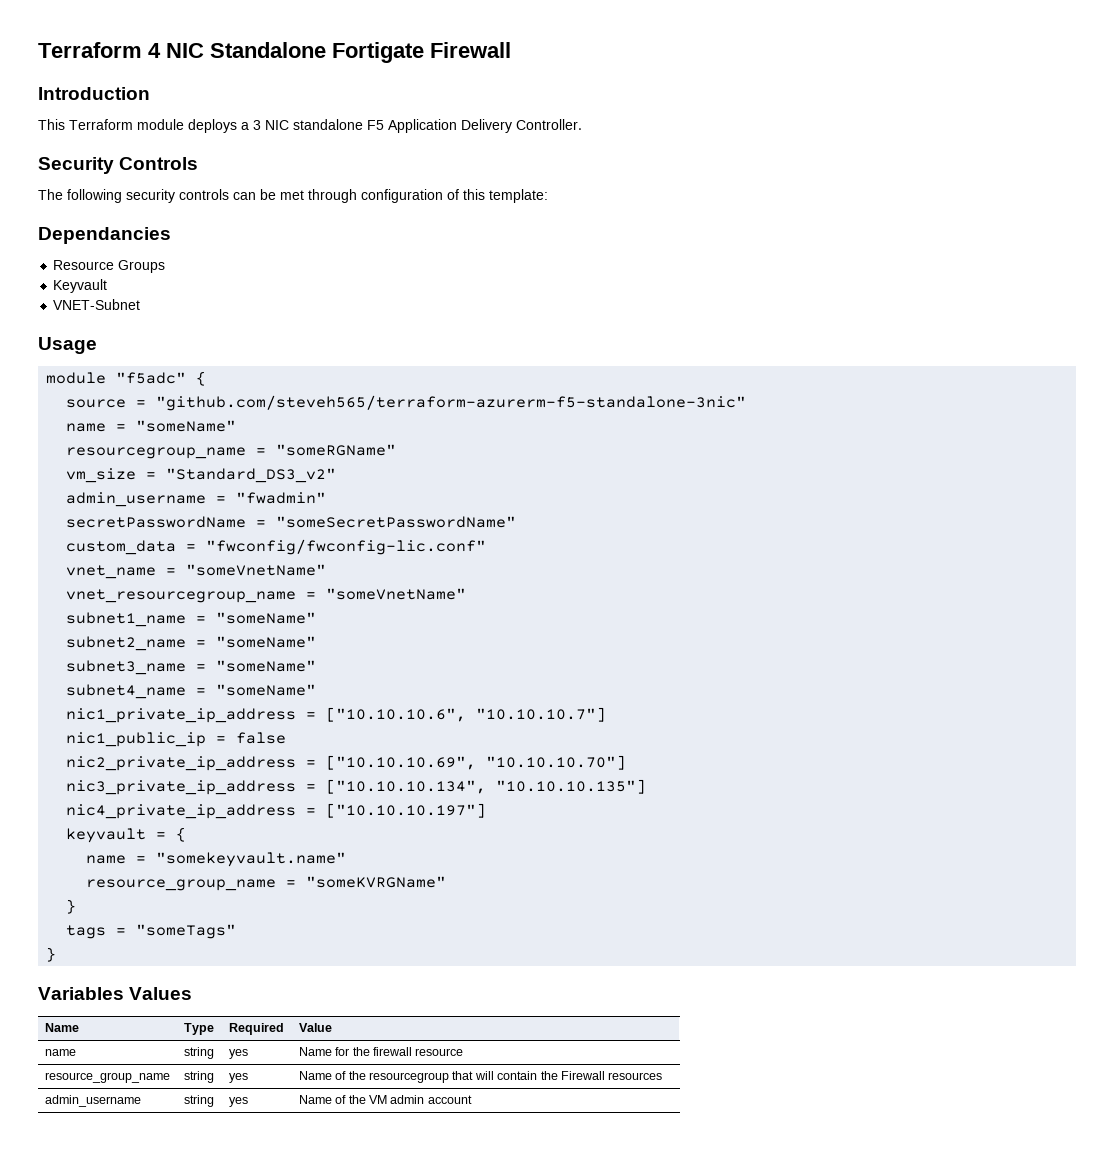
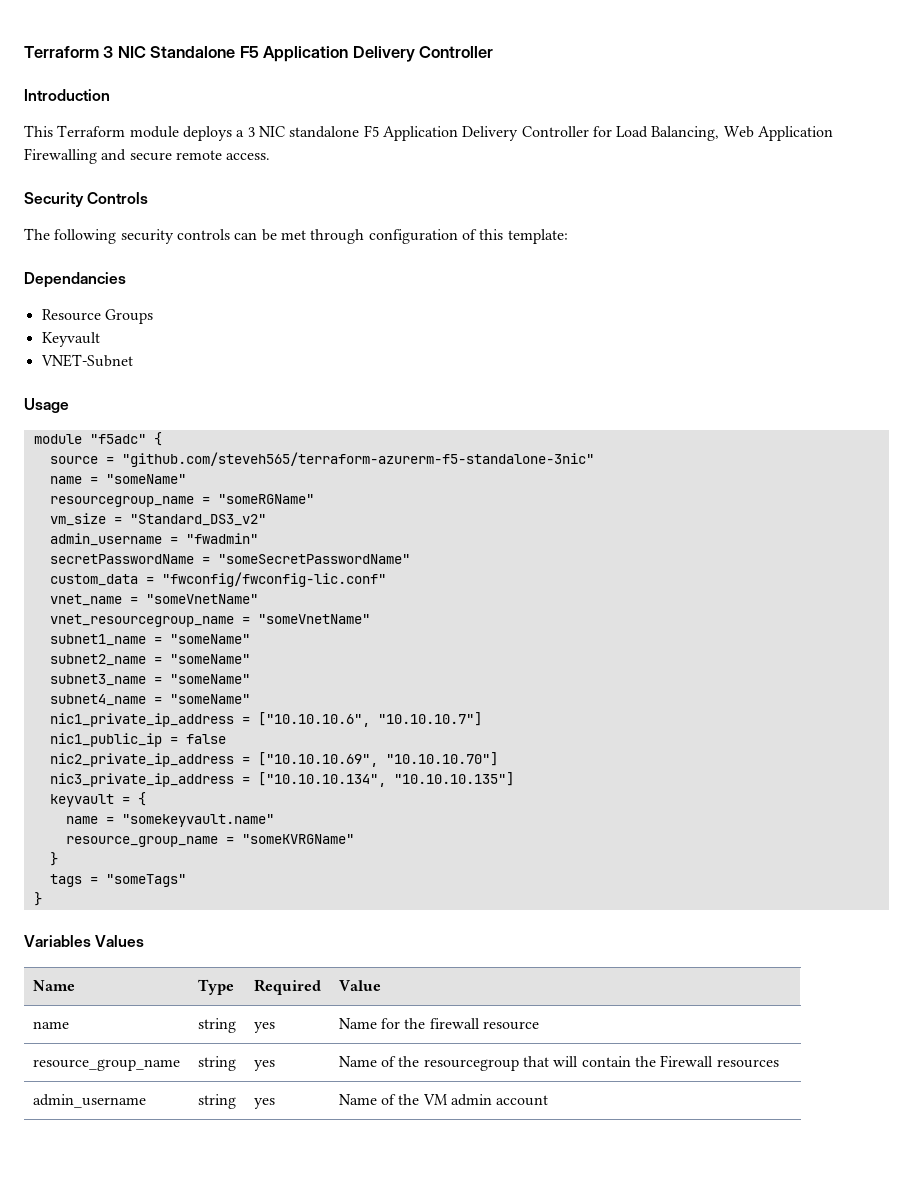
- Terraform 4 NIC Standalone Fortigate Firewall
+ Terraform 3 NIC Standalone F5 Application Delivery Controller
- This Terraform module deploys a 3 NIC standalone F5 Application Delivery Controller.
+ This Terraform module deploys a 3 NIC standalone F5 Application Delivery Controller for Load Balancing, Web Application Firewalling and secure remote access.
- nic4_private_ip_address = ["10.10.10.197"]

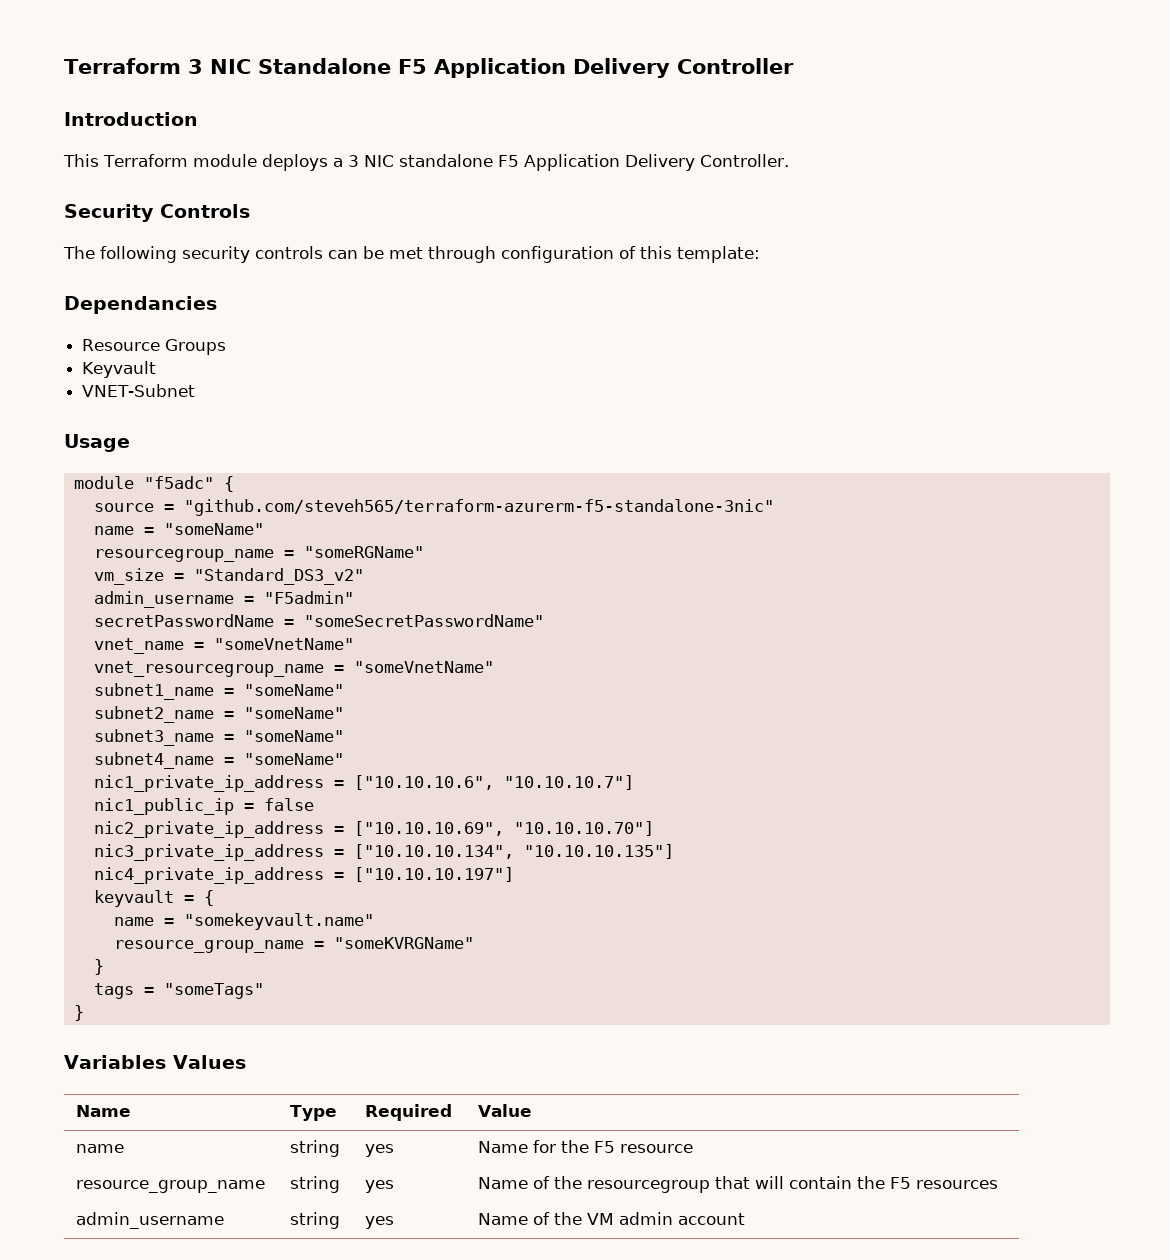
- This Terraform module deploys a 3 NIC standalone F5 Application Delivery Controller for Load Balancing, Web Application Firewalling and secure remote access.
+ This Terraform module deploys a 3 NIC standalone F5 Application Delivery Controller.
- admin_username = "fwadmin"
+ admin_username = "F5admin"
- custom_data = "fwconfig/fwconfig-lic.conf"
+ nic4_private_ip_address = ["10.10.10.197"]
- name | string | yes | Name for the firewall resource
+ name | string | yes | Name for the F5 resource
- resource_group_name | string | yes | Name of the resourcegroup that will contain the Firewall resources
+ resource_group_name | string | yes | Name of the resourcegroup that will contain the F5 resources

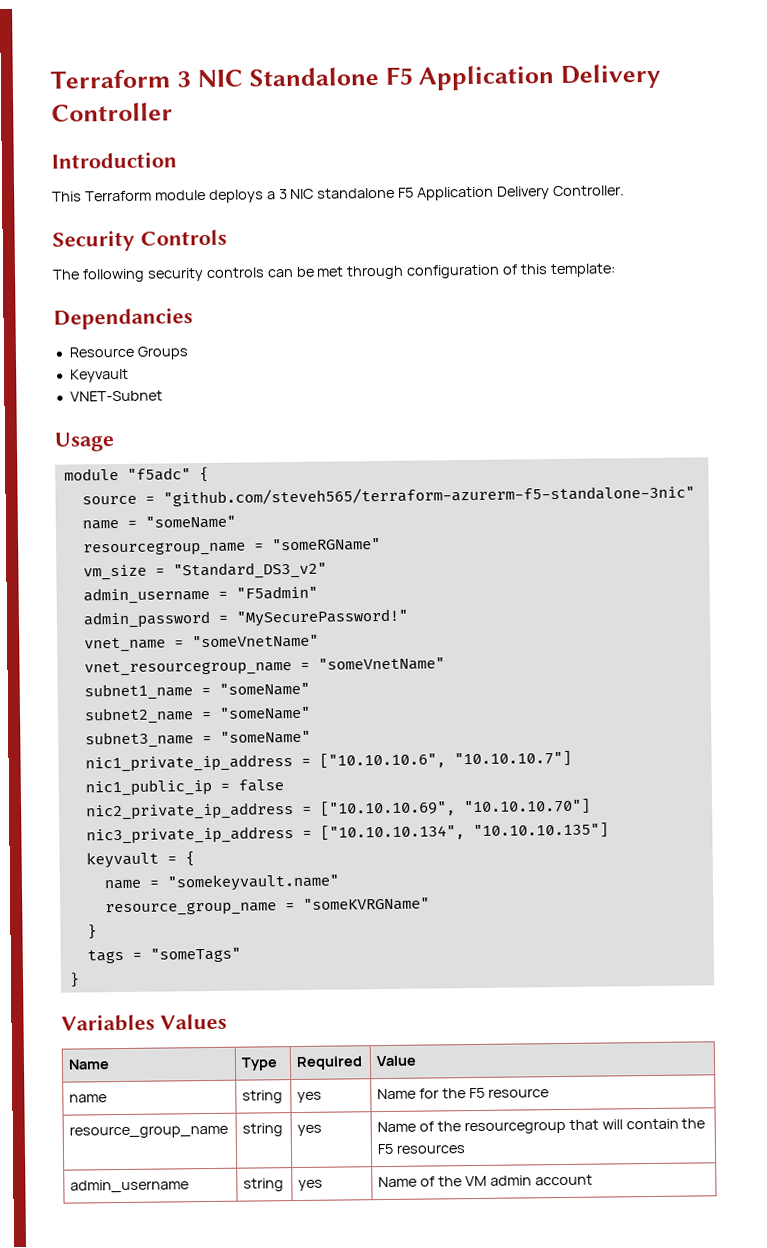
- secretPasswordName = "someSecretPasswordName"
+ admin_password = "MySecurePassword!"
- subnet4_name = "someName"
- nic4_private_ip_address = ["10.10.10.197"]

